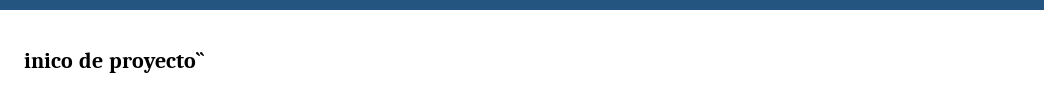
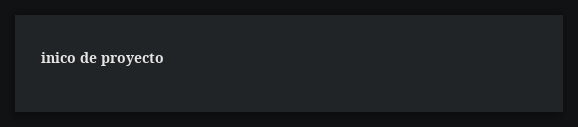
- inico de proyecto``
+ inico de proyecto

